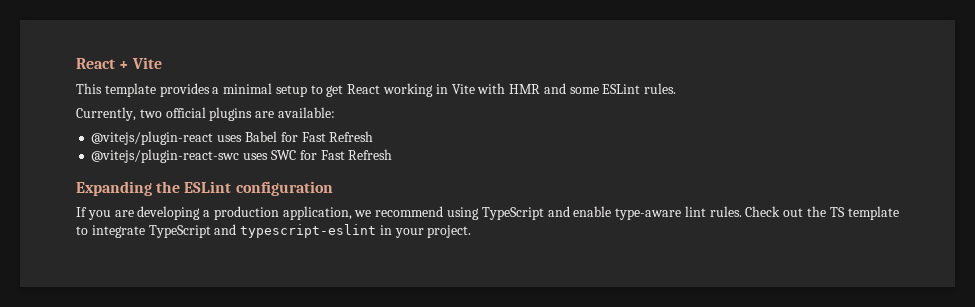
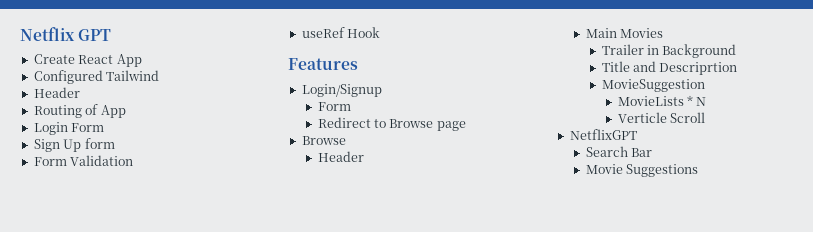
- React + Vite
- This template provides a minimal setup to get React working in Vite with HMR and some ESLint rules.
- Currently, two official plugins are available:
- @vitejs/plugin-react uses Babel for Fast Refresh
- @vitejs/plugin-react-swc uses SWC for Fast Refresh
- Expanding the ESLint configuration
- If you are developing a production application, we recommend using TypeScript and enable type-aware lint rules. Check out the TS template to integrate TypeScript and typescript-eslint in your project.
+ Netflix GPT
+ Create React App
+ Configured Tailwind
+ Header
+ Routing of App
+ Login Form
+ Sign Up form
+ Form Validation
+ useRef Hook
+ Features
+ Login/Signup
+ Form
+ Redirect to Browse page
+ Browse
+ Header
+ Main Movies
+ Trailer in Background
+ Title and Descriprtion
+ MovieSuggestion
+ MovieLists * N
+ Verticle Scroll
+ NetflixGPT
+ Search Bar
+ Movie Suggestions

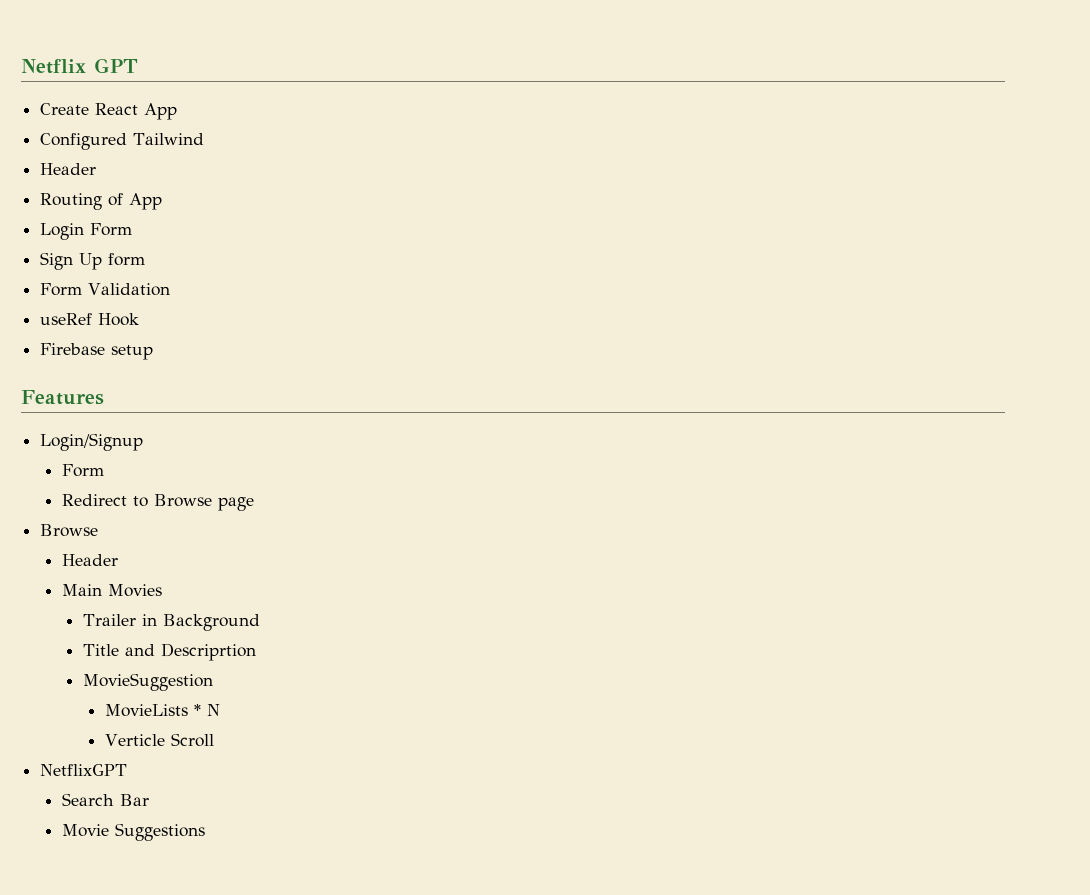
+ Firebase setup

